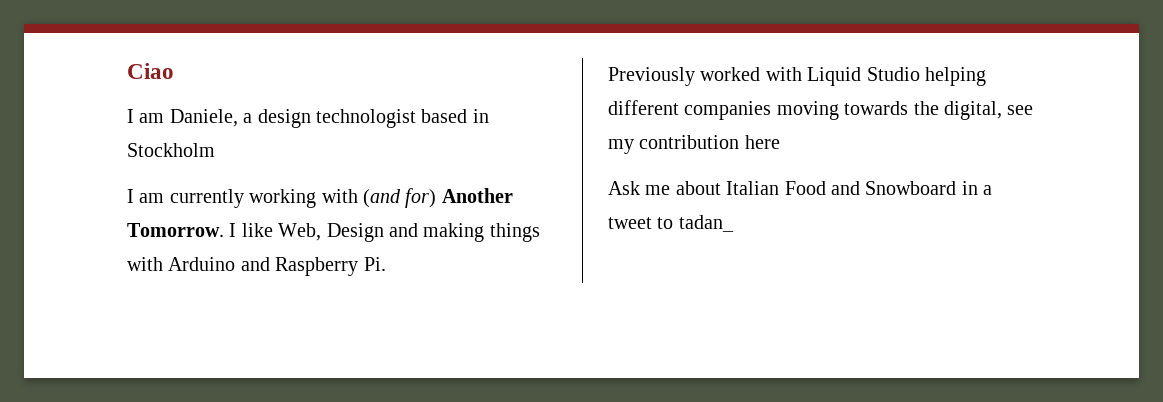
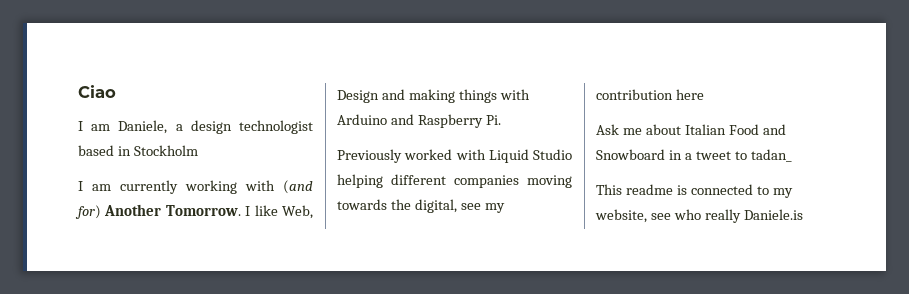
+ This readme is connected to my website, see who really Daniele.is

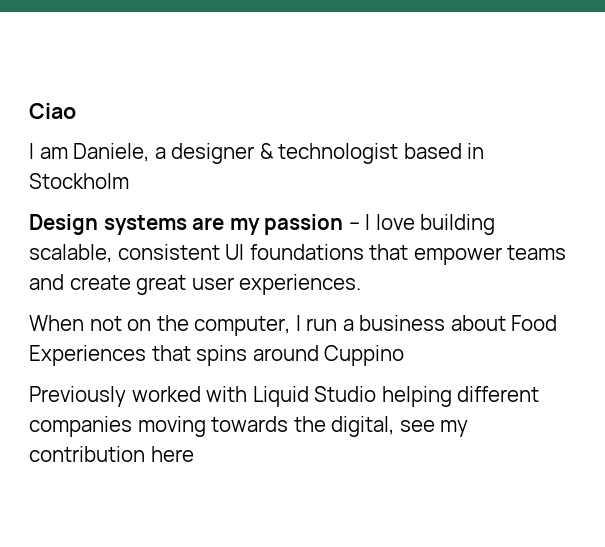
- I am Daniele, a design technologist based in Stockholm
+ I am Daniele, a designer & technologist based in Stockholm
- I am currently working with (and for) Another Tomorrow. I like Web, Design and making things with Arduino and Raspberry Pi.
+ Design systems are my passion – I love building scalable, consistent UI foundations that empower teams and create great user experiences.
+ When not on the computer, I run a business about Food Experiences that spins around Cuppino
- Ask me about Italian Food and Snowboard in a tweet to tadan_
- This readme is connected to my website, see who really Daniele.is

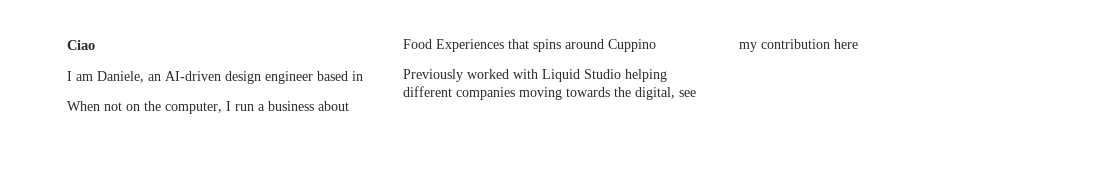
- I am Daniele, a designer & technologist based in Stockholm
- Design systems are my passion – I love building scalable, consistent UI foundations that empower teams and create great user experiences.
+ I am Daniele, an AI-driven design engineer based in

